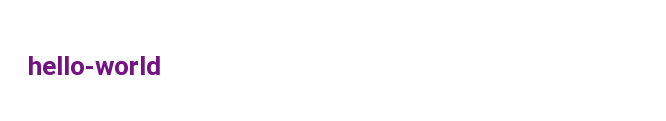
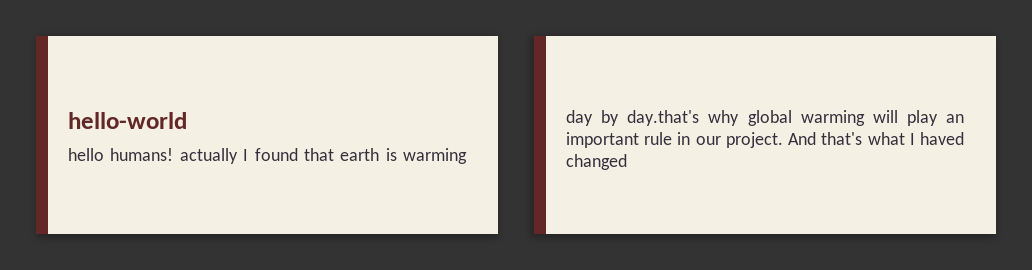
+ hello humans! actually I found that earth is warming day by day.that's why global warming will play an important rule in our project. And that's what I haved changed

